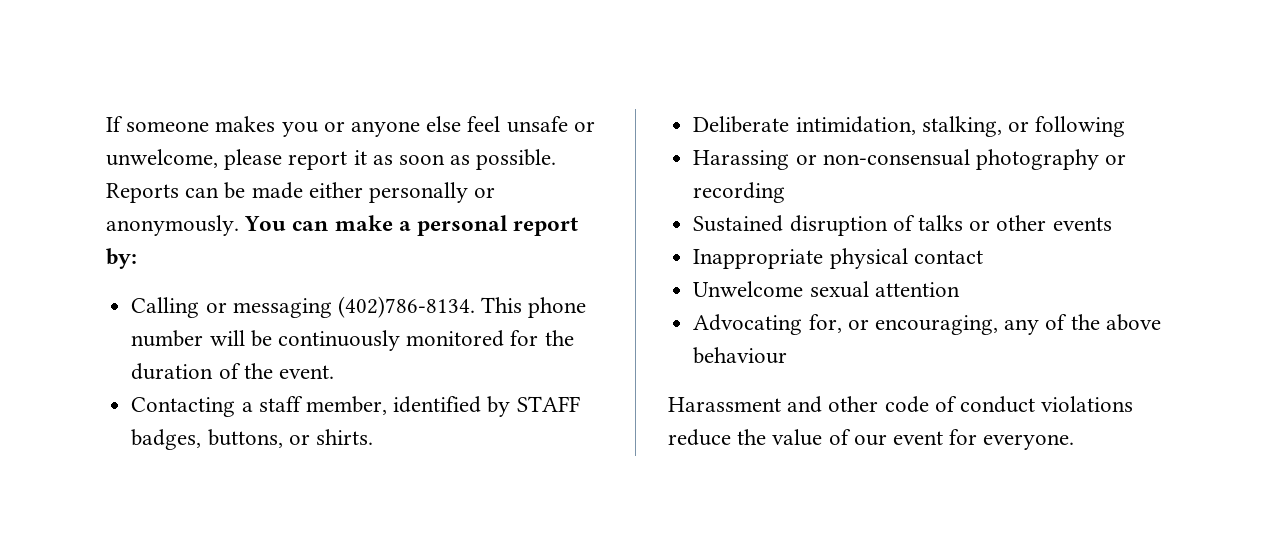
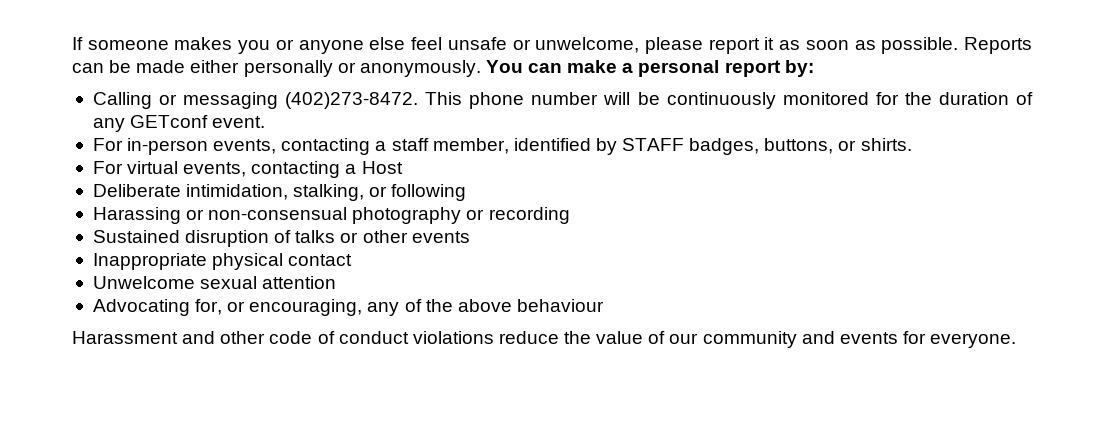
- Calling or messaging (402)786-8134.
+ Calling or messaging (402)273-8472.
- This phone number will be continuously monitored for the duration of the event.
+ This phone number will be continuously monitored for the duration of any GETconf event.
- Contacting a staff member, identified by STAFF badges, buttons, or shirts.
+ For in-person events, contacting a staff member, identified by STAFF badges, buttons, or shirts.
+ For virtual events, contacting a Host
- Harassment and other code of conduct violations reduce the value of our event for everyone.
+ Harassment and other code of conduct violations reduce the value of our community and events for everyone.

